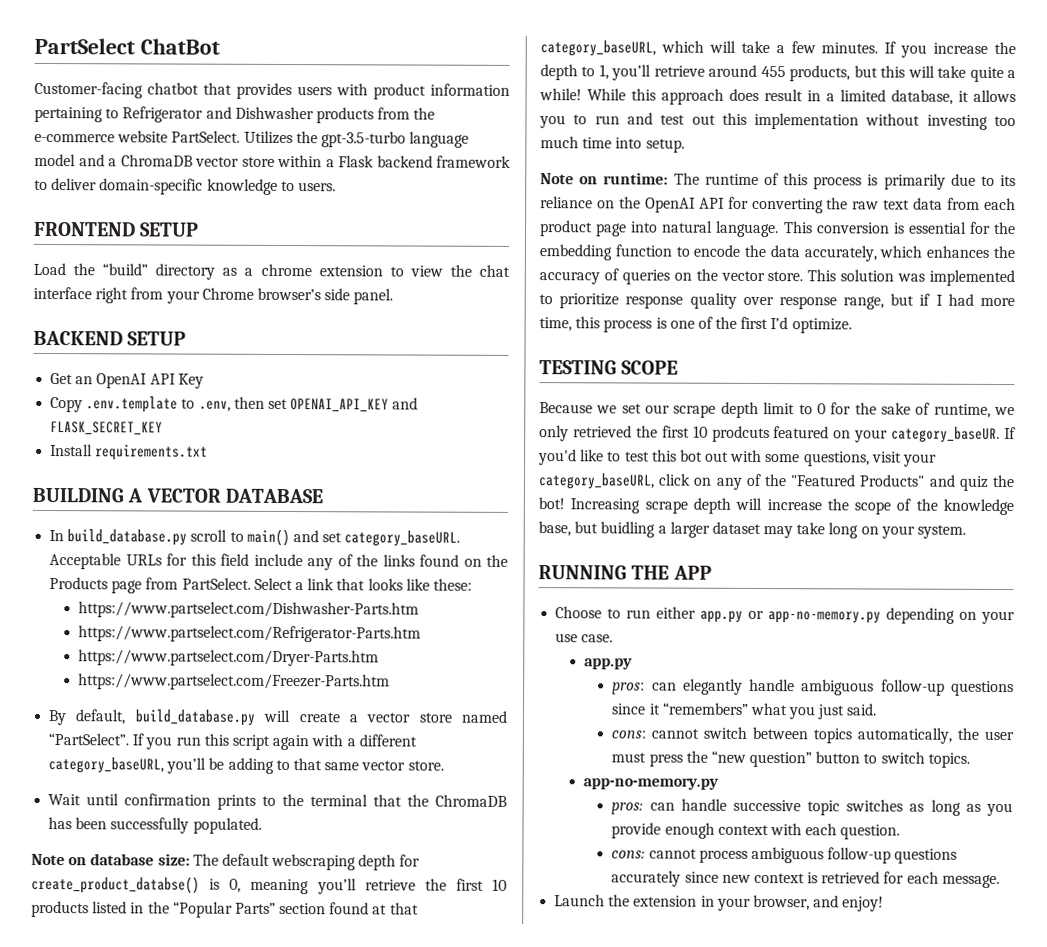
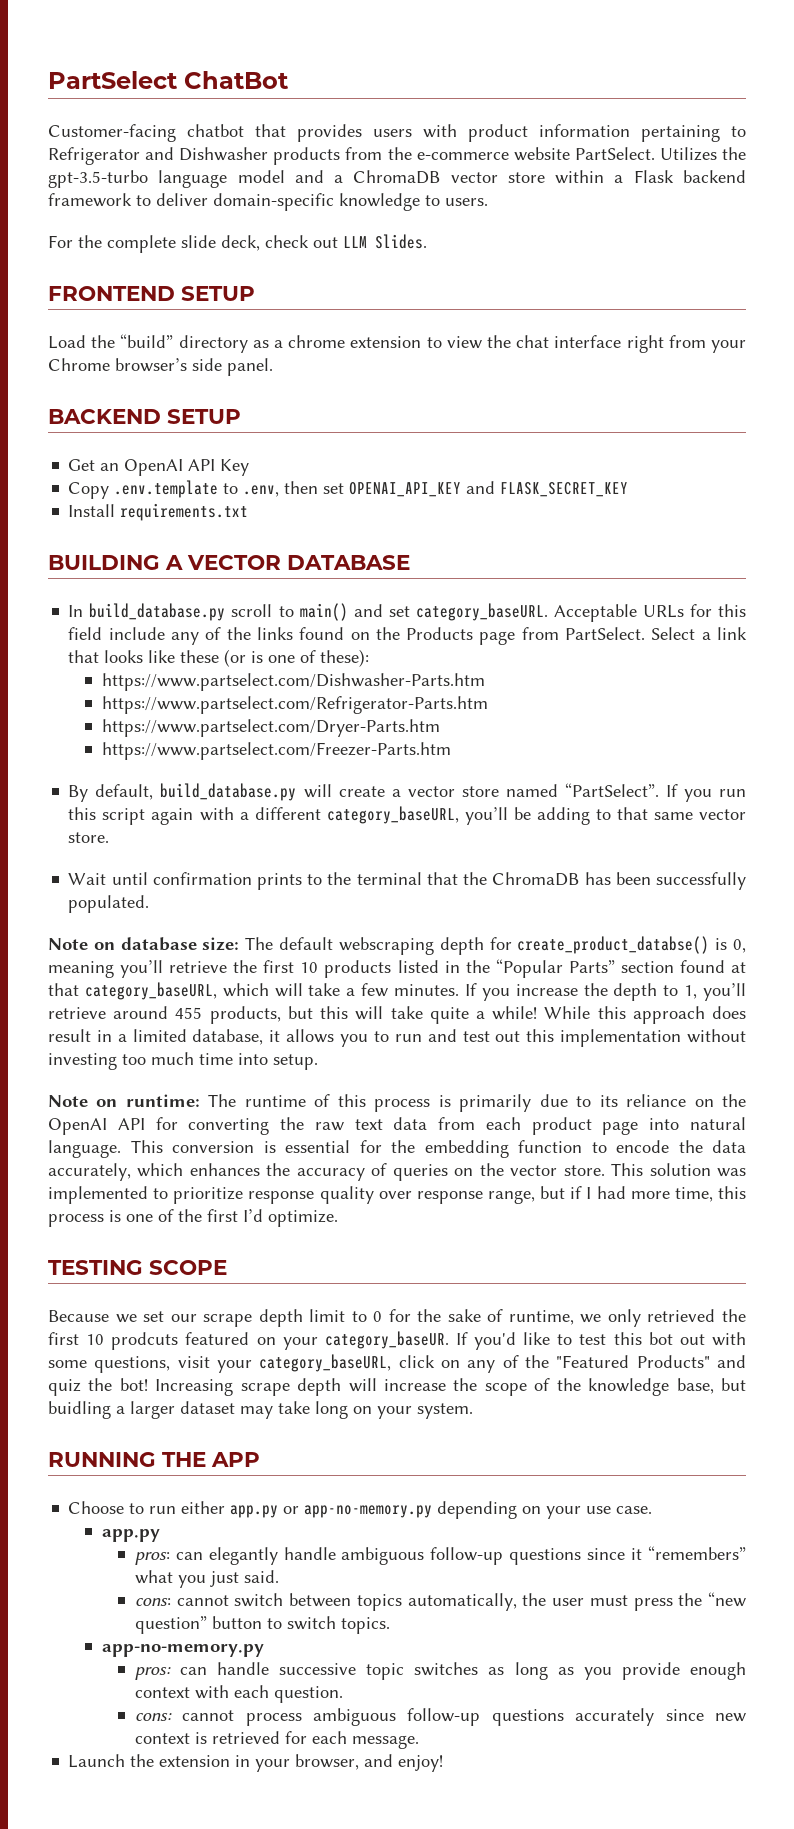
+ For the complete slide deck, check out LLM Slides.
- Select a link that looks like these:
+ Select a link that looks like these (or is one of these):

